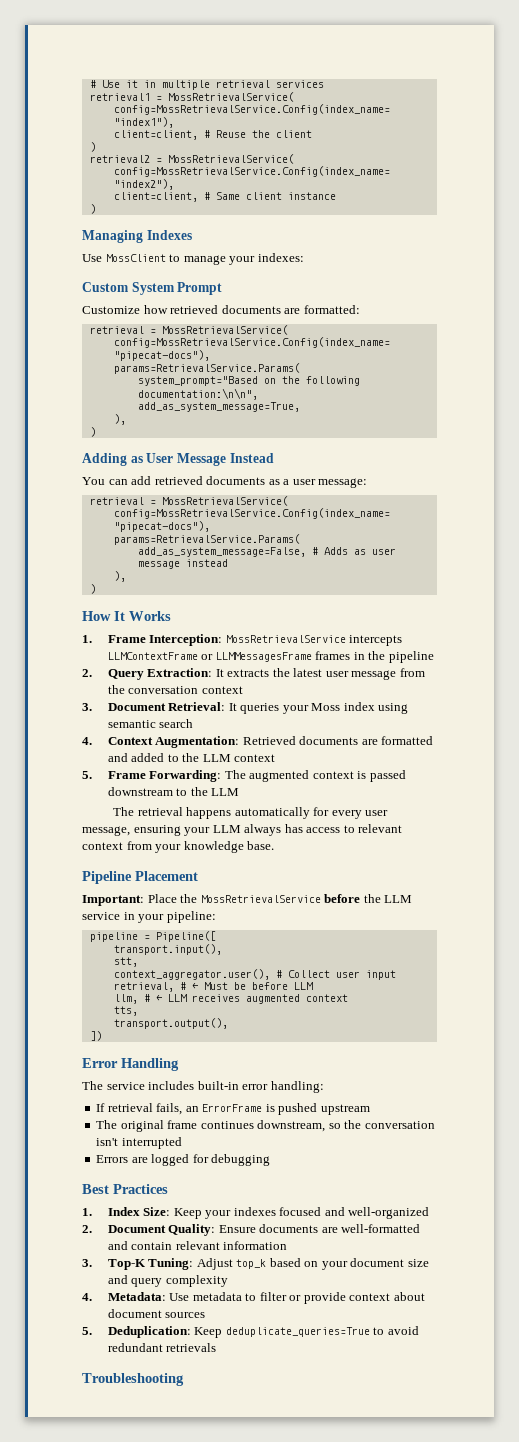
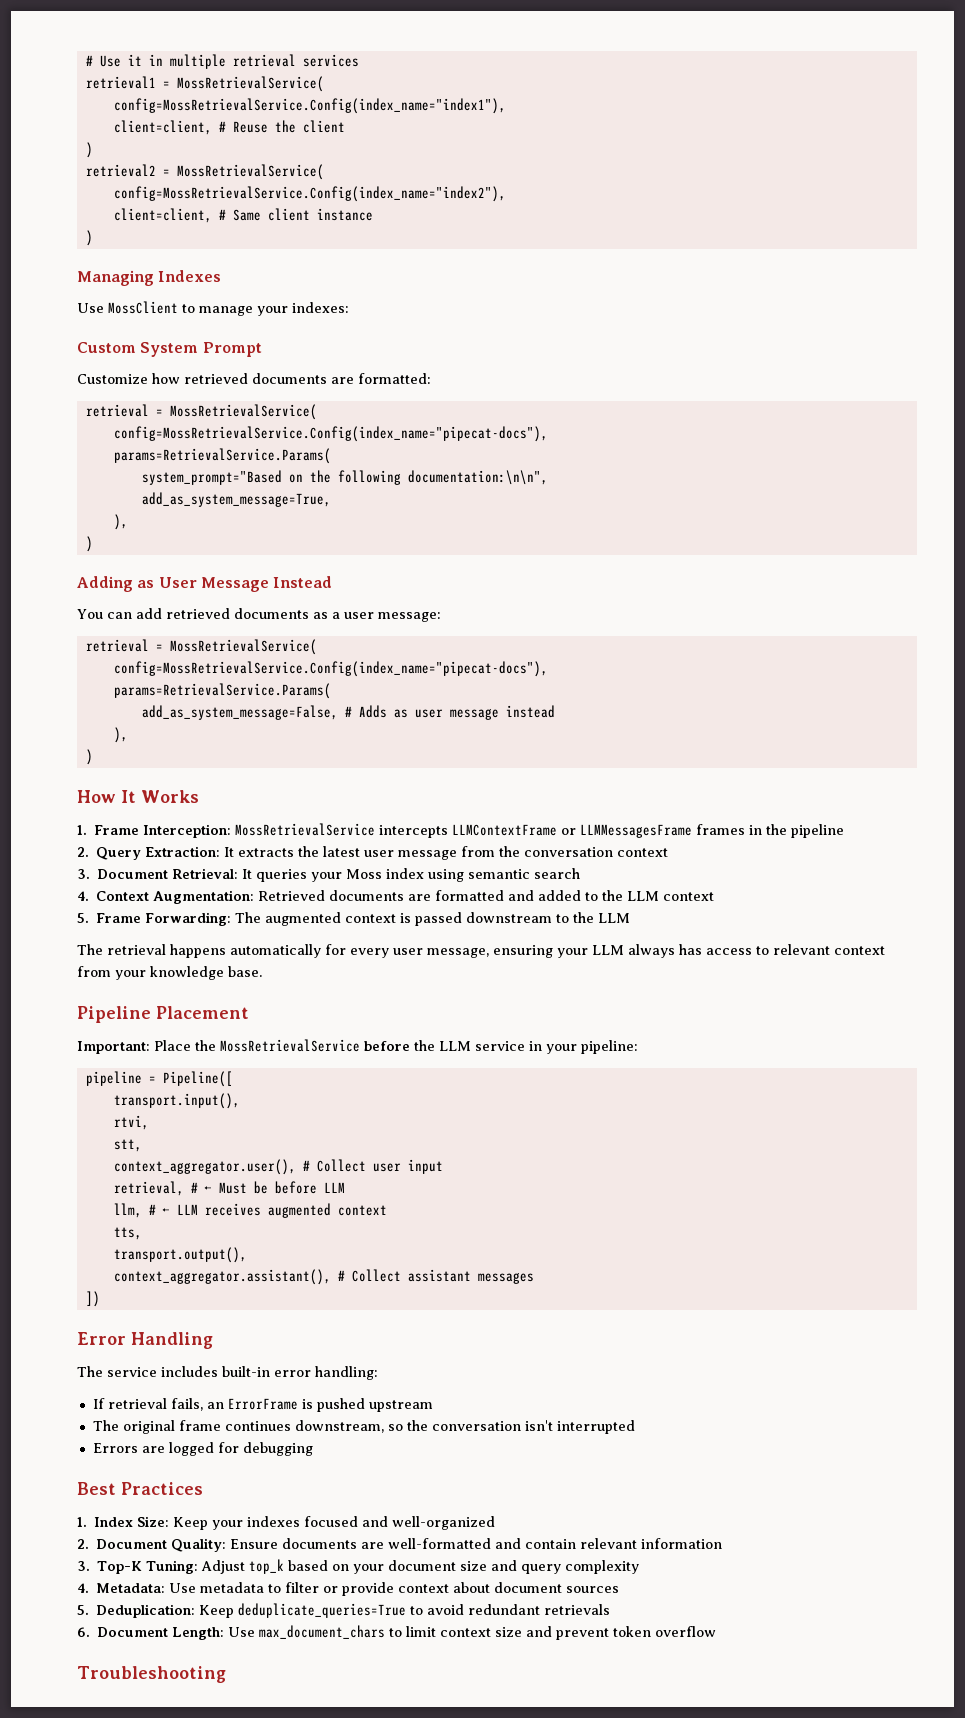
+ rtvi,
+ context_aggregator.assistant(), # Collect assistant messages
+ 6. Document Length: Use max_document_chars to limit context size and prevent token overflow

